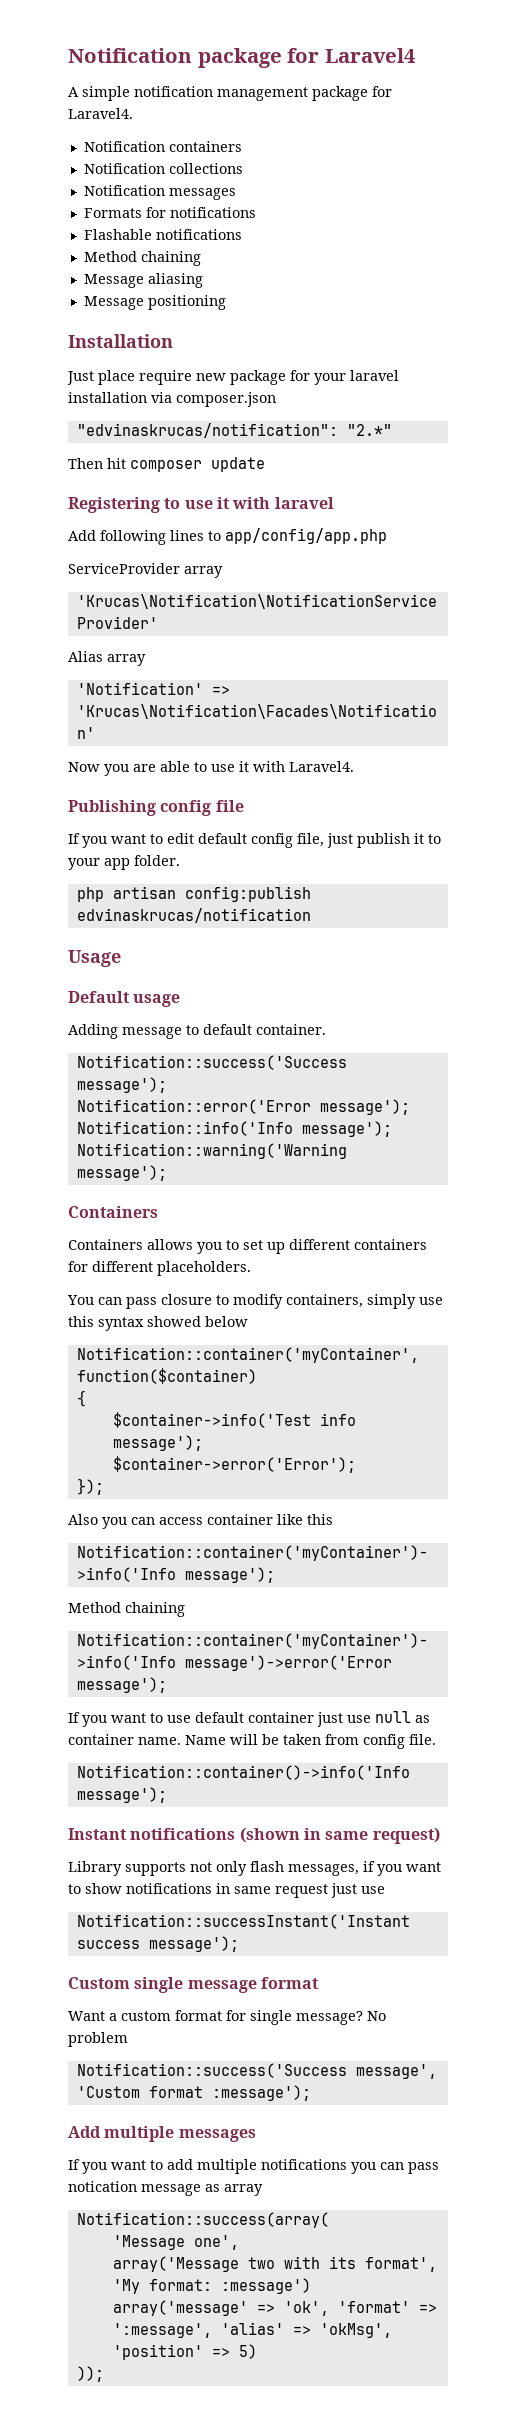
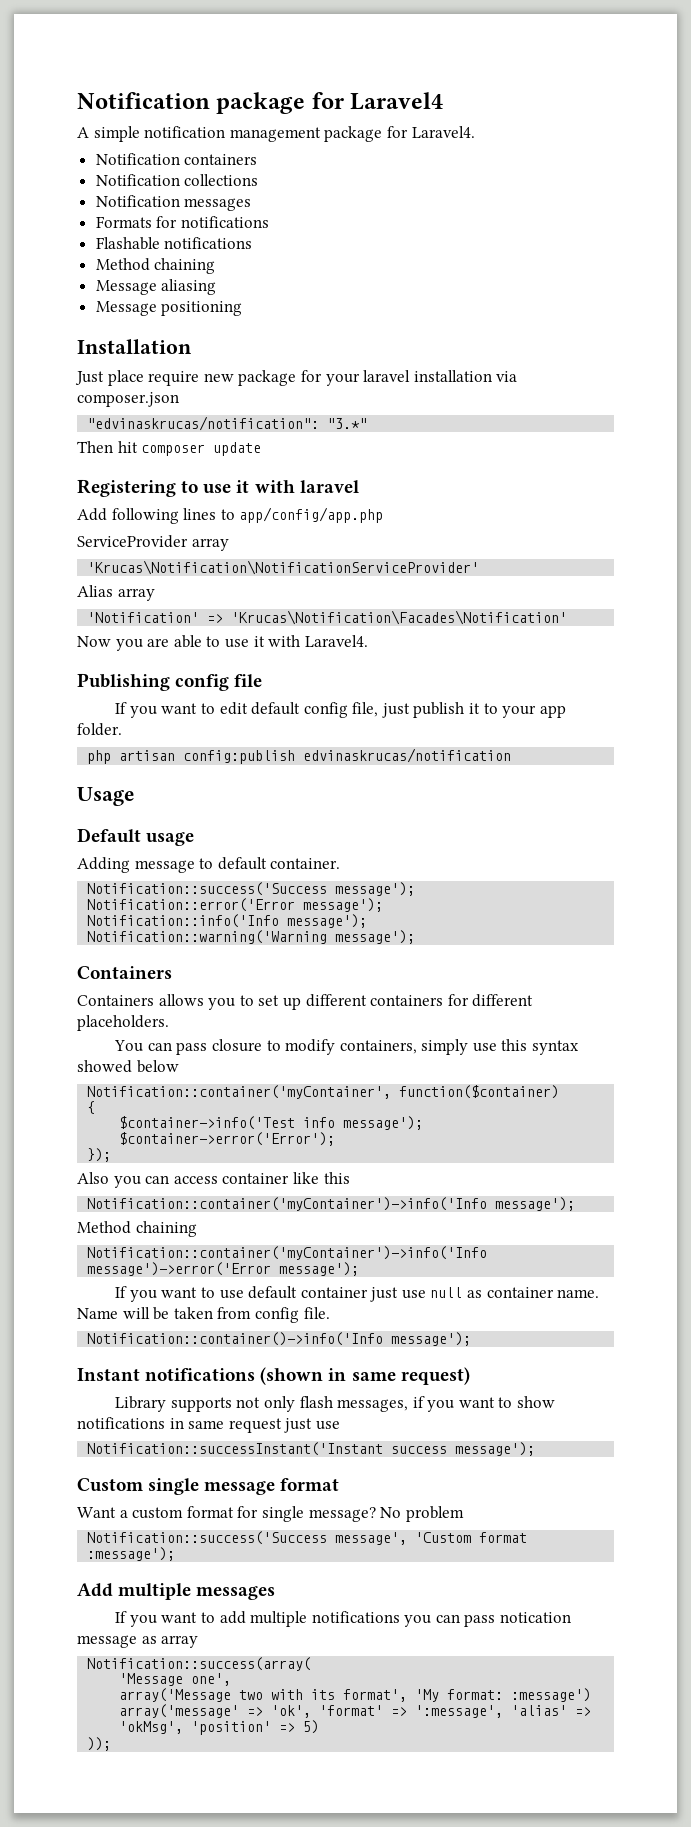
- "edvinaskrucas/notification": "2.*"
+ "edvinaskrucas/notification": "3.*"

